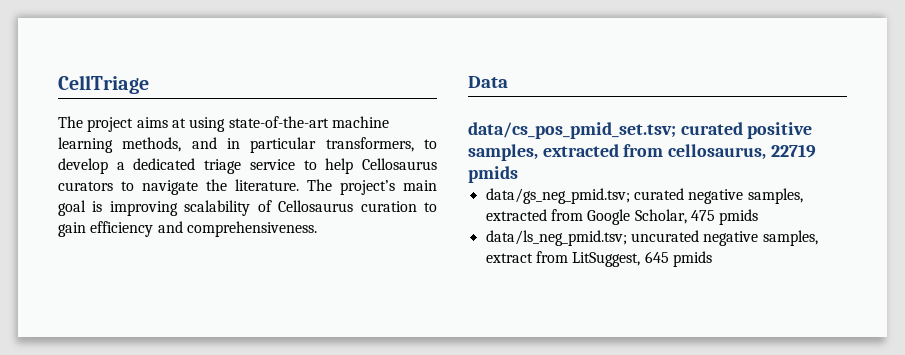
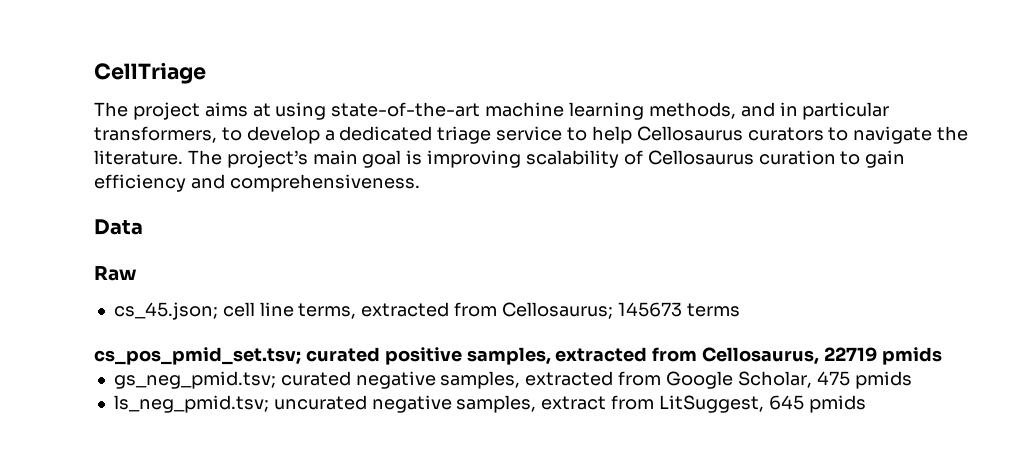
- data/cs_pos_pmid_set.tsv; curated positive samples, extracted from cellosaurus, 22719 pmids
+ Raw
+ cs_45.json; cell line terms, extracted from Cellosaurus; 145673 terms
+ cs_pos_pmid_set.tsv; curated positive samples, extracted from Cellosaurus, 22719 pmids
- data/gs_neg_pmid.tsv; curated negative samples, extracted from Google Scholar, 475 pmids
+ gs_neg_pmid.tsv; curated negative samples, extracted from Google Scholar, 475 pmids
- data/ls_neg_pmid.tsv; uncurated negative samples, extract from LitSuggest, 645 pmids
+ ls_neg_pmid.tsv; uncurated negative samples, extract from LitSuggest, 645 pmids

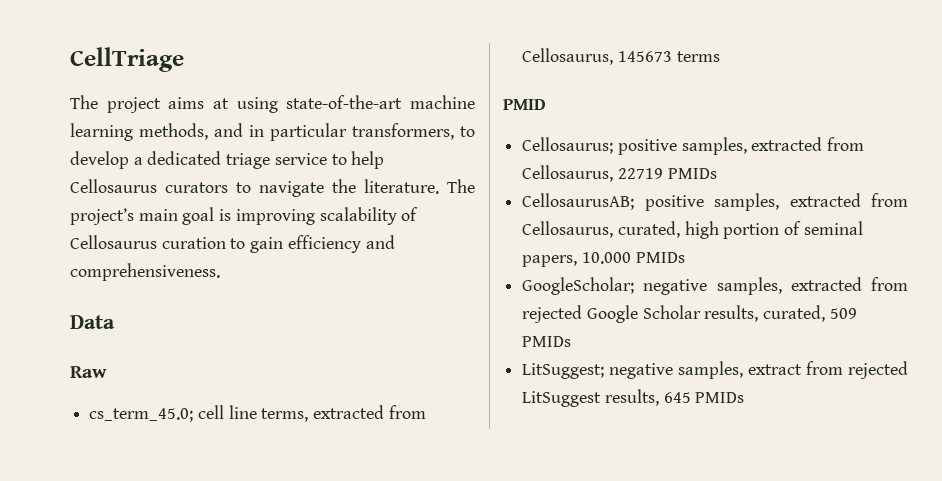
- cs_45.json; cell line terms, extracted from Cellosaurus; 145673 terms
+ cs_term_45.0; cell line terms, extracted from Cellosaurus, 145673 terms
- cs_pos_pmid_set.tsv; curated positive samples, extracted from Cellosaurus, 22719 pmids
- gs_neg_pmid.tsv; curated negative samples, extracted from Google Scholar, 475 pmids
- ls_neg_pmid.tsv; uncurated negative samples, extract from LitSuggest, 645 pmids
+ PMID
+ Cellosaurus; positive samples, extracted from Cellosaurus, 22719 PMIDs
+ CellosaurusAB; positive samples, extracted from Cellosaurus, curated, high portion of seminal papers, 10.000 PMIDs
+ GoogleScholar; negative samples, extracted from rejected Google Scholar results, curated, 509 PMIDs
+ LitSuggest; negative samples, extract from rejected LitSuggest results, 645 PMIDs

